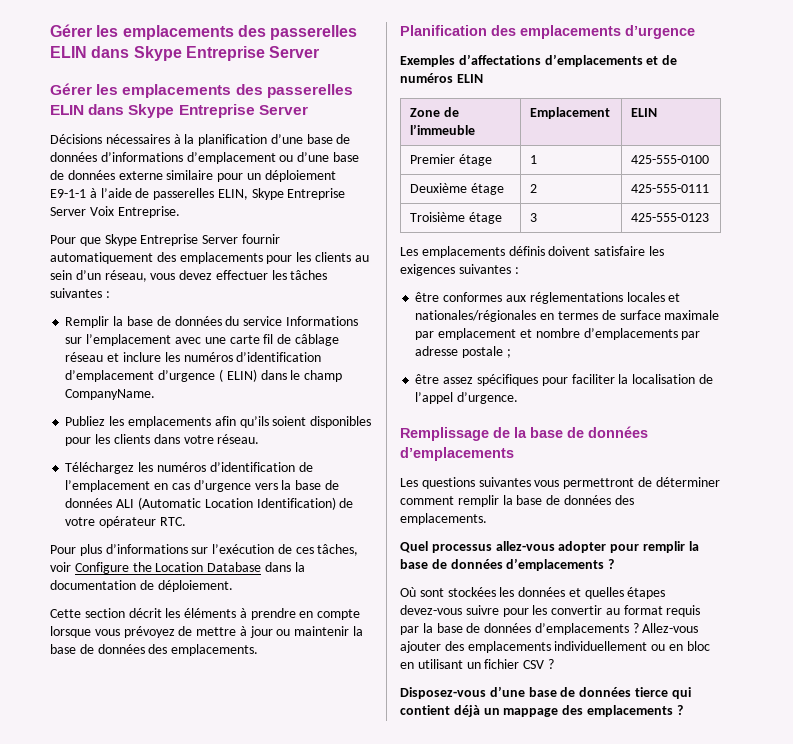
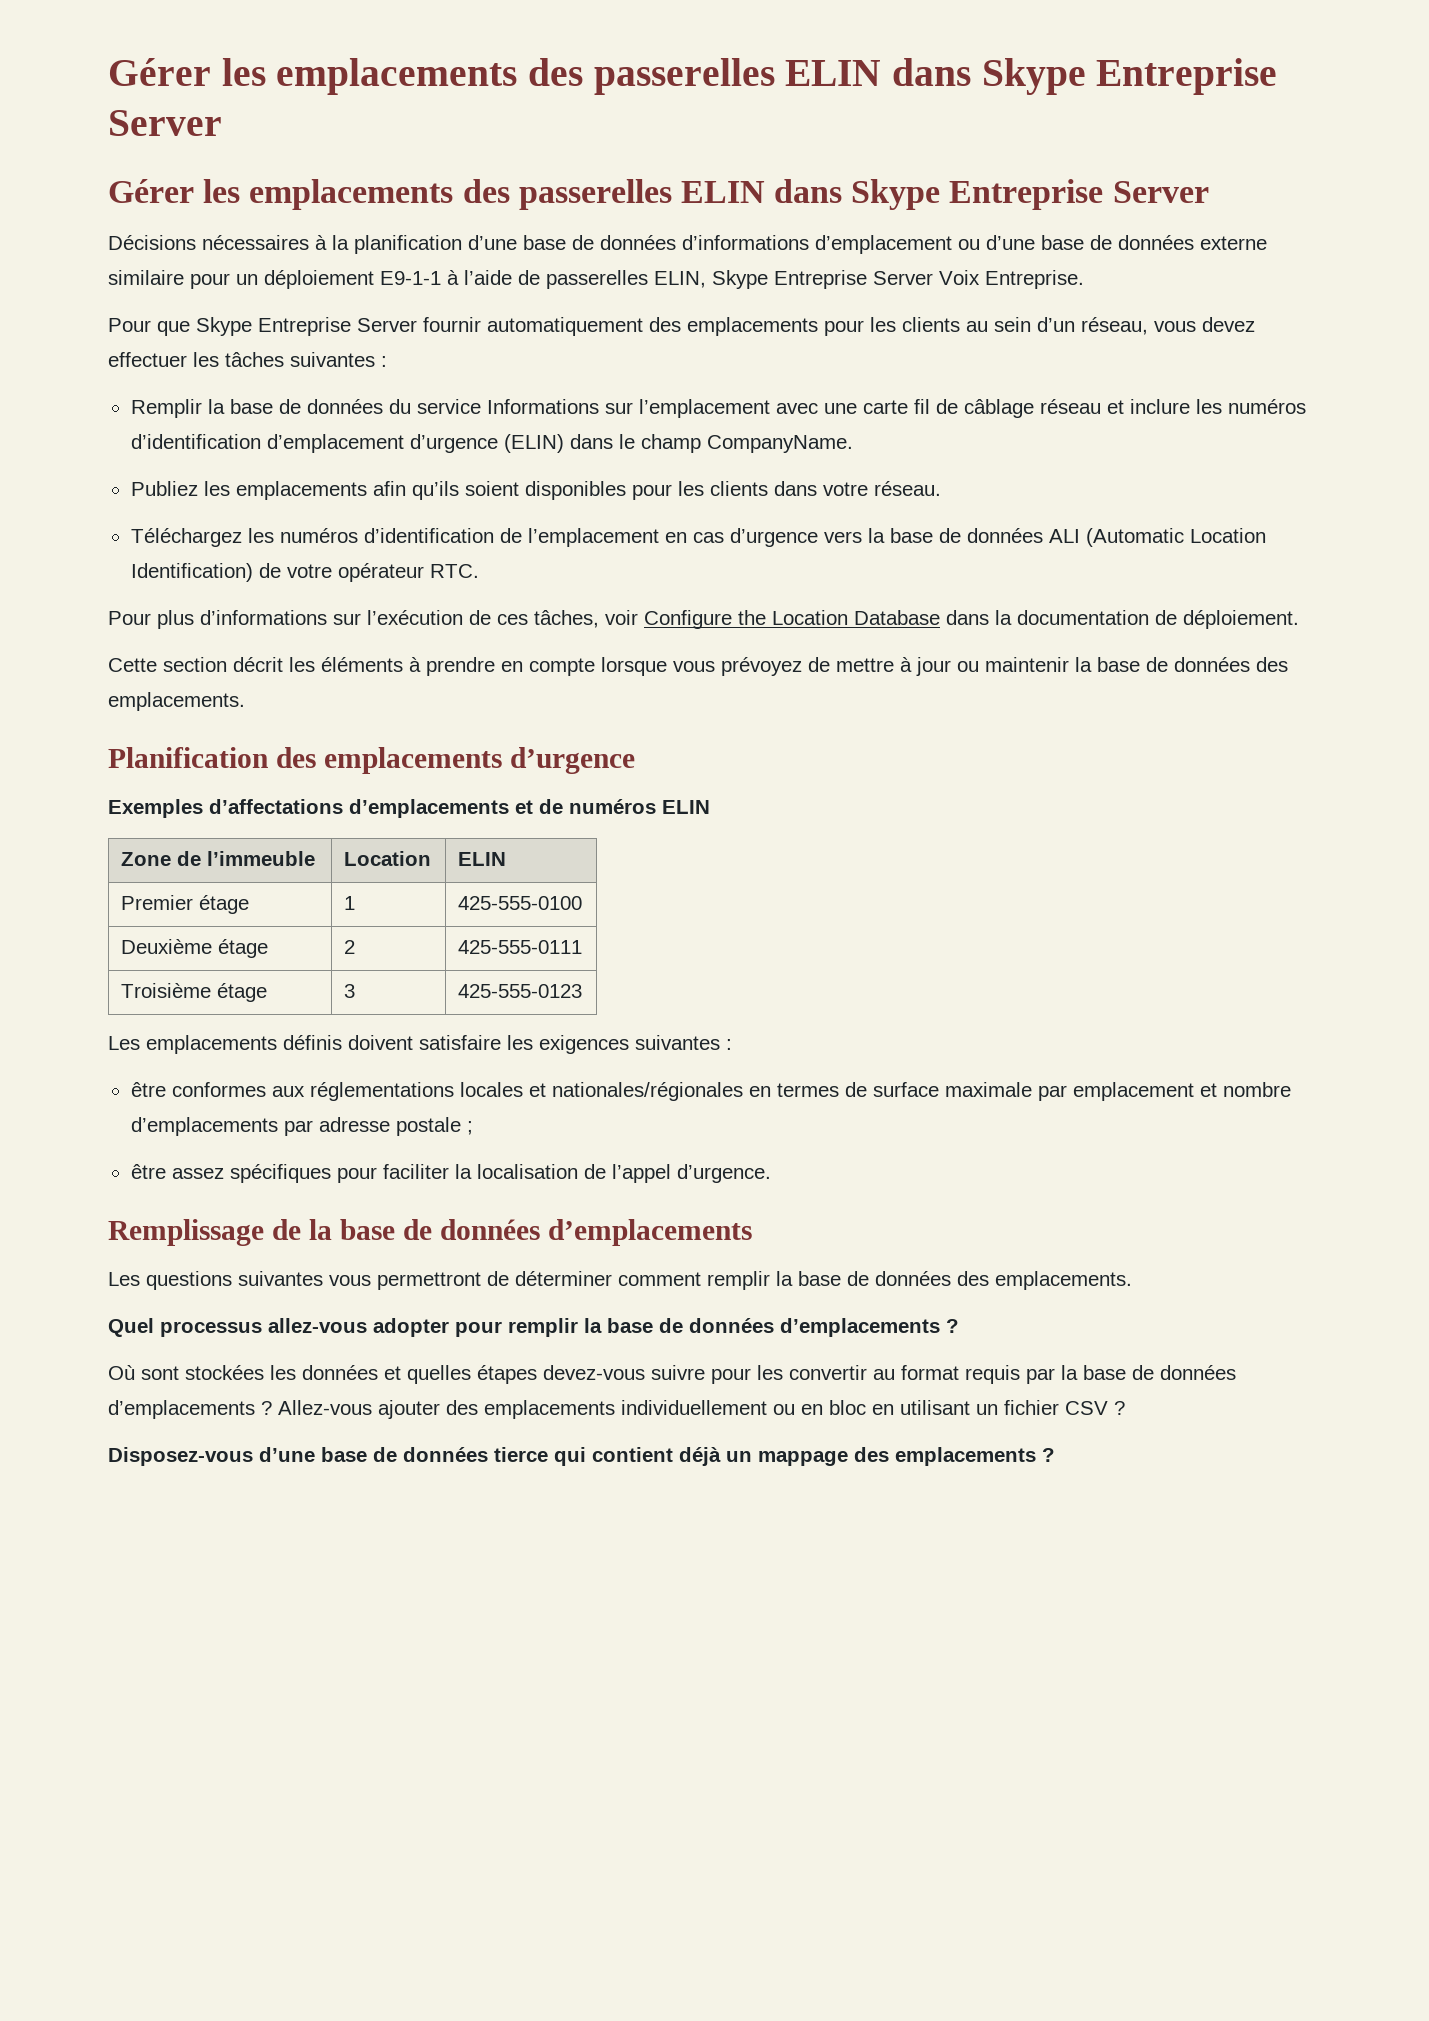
- Remplir la base de données du service Informations sur l’emplacement avec une carte fil de câblage réseau et inclure les numéros d’identification d’emplacement d’urgence ( ELIN) dans le champ CompanyName.
+ Remplir la base de données du service Informations sur l’emplacement avec une carte fil de câblage réseau et inclure les numéros d’identification d’emplacement d’urgence (ELIN) dans le champ CompanyName.
- Zone de l’immeuble | Emplacement | ELIN
+ Zone de l’immeuble | Location | ELIN

